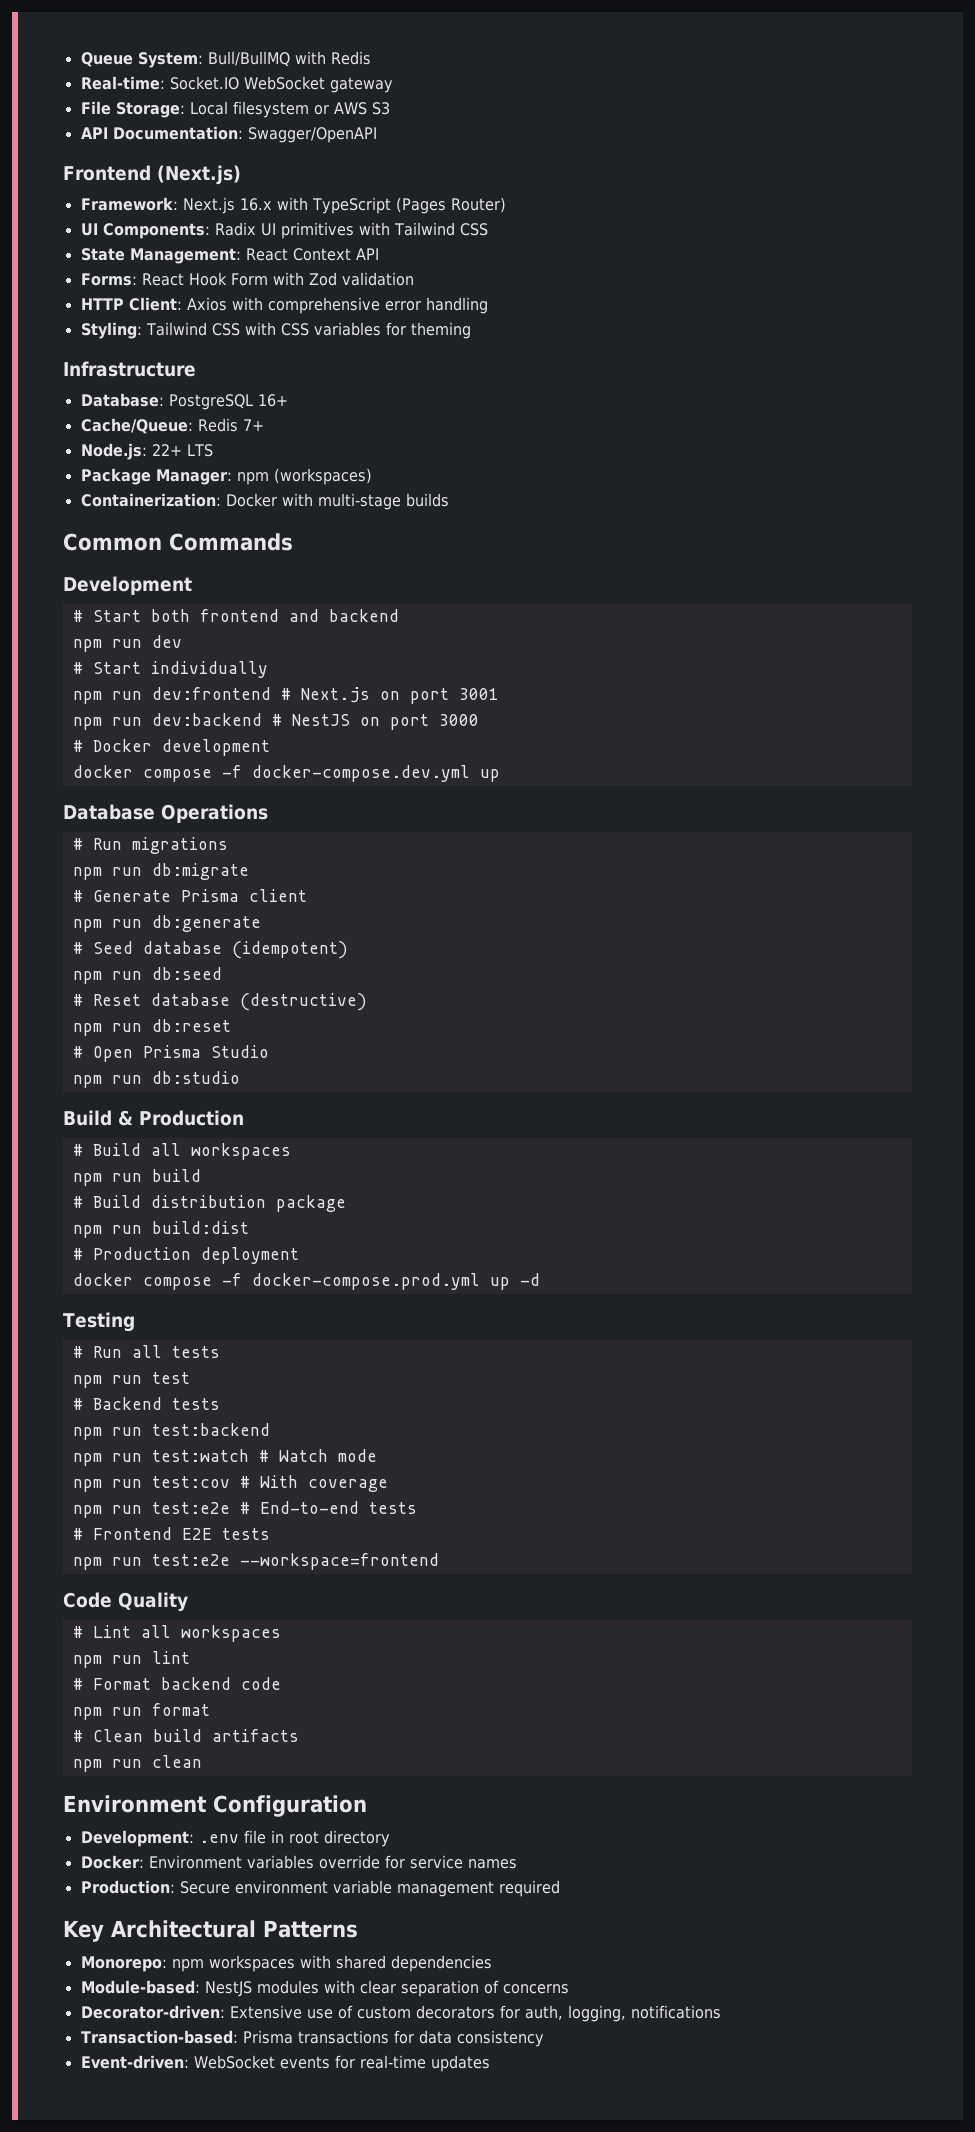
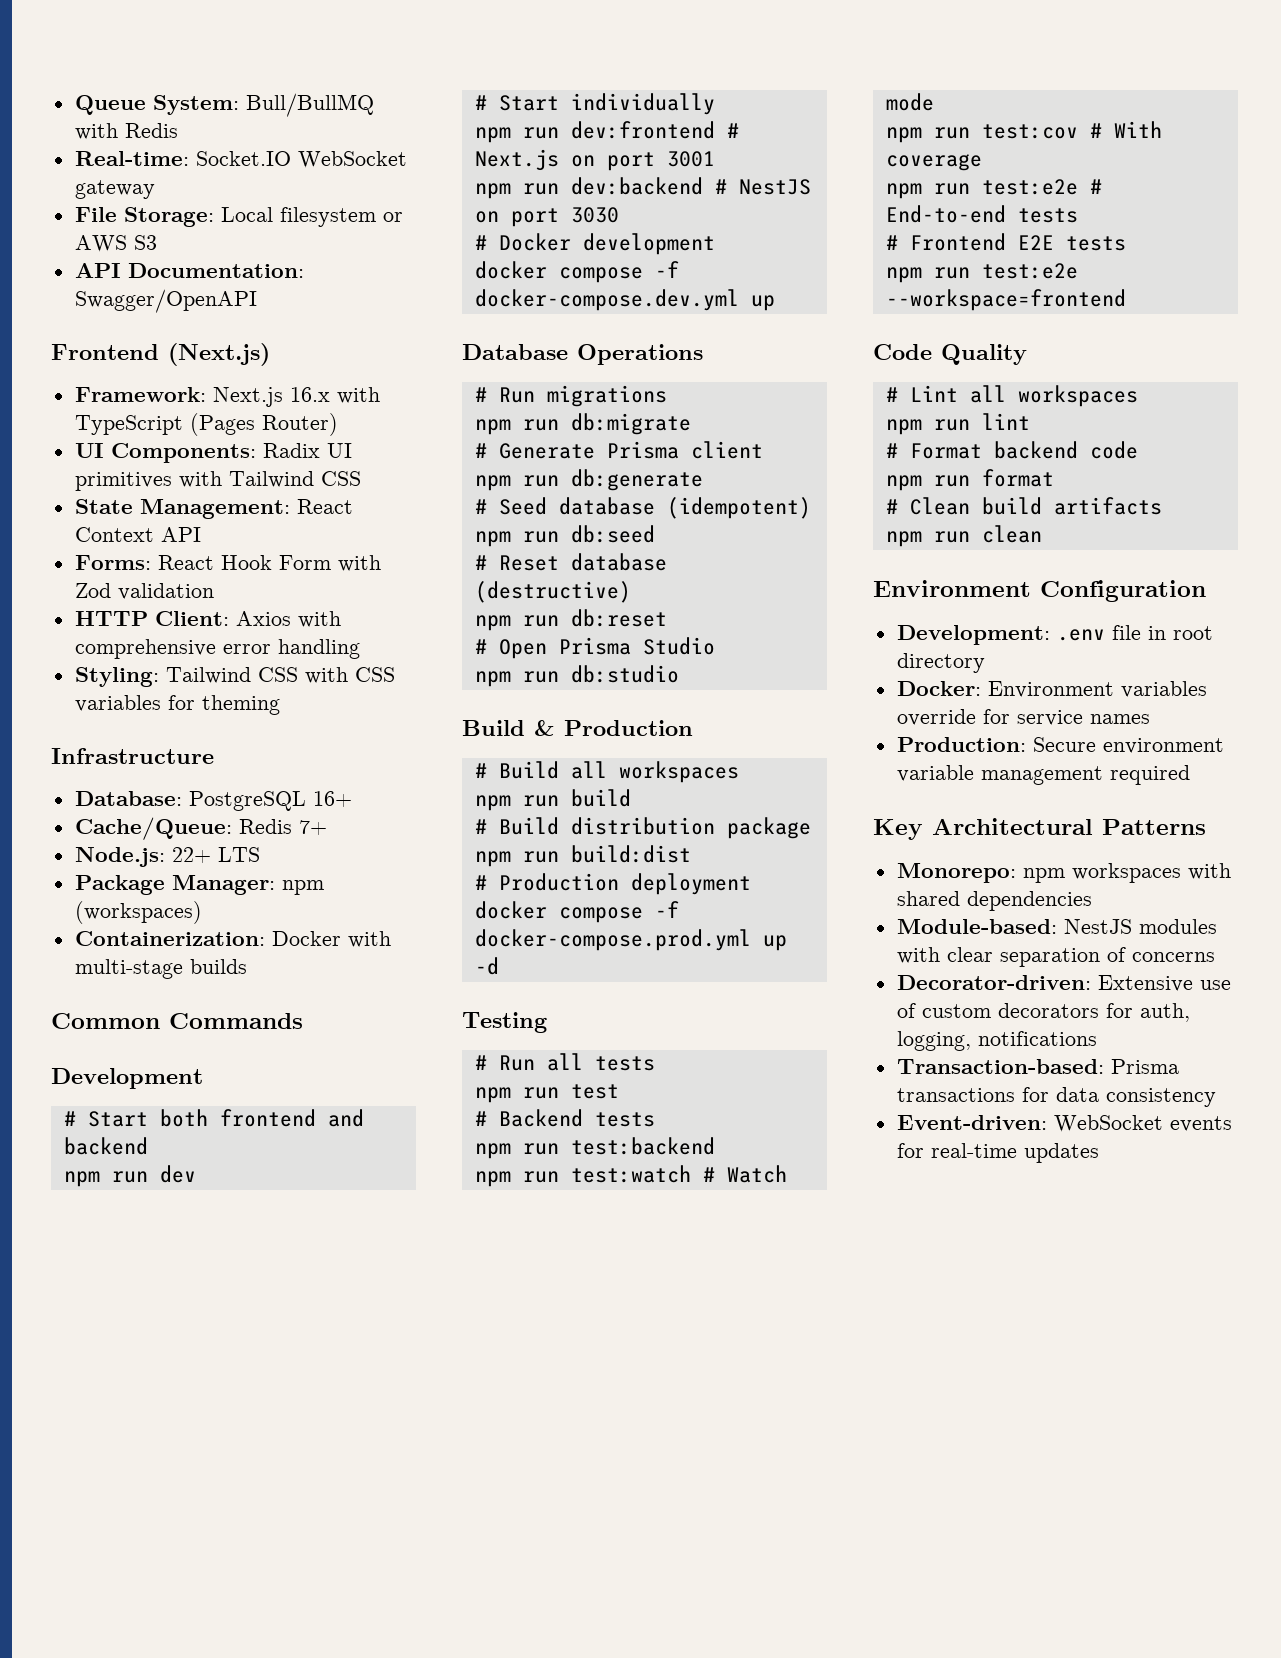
- npm run dev:backend # NestJS on port 3000
+ npm run dev:backend # NestJS on port 3030

